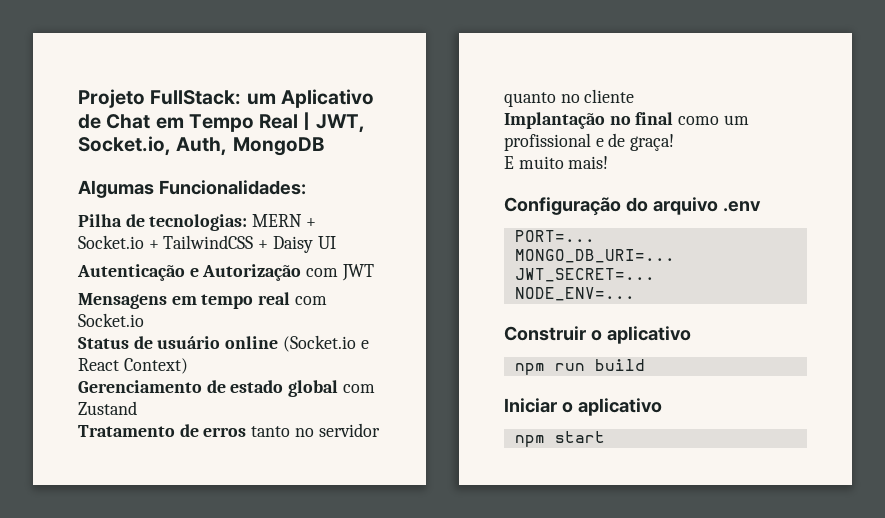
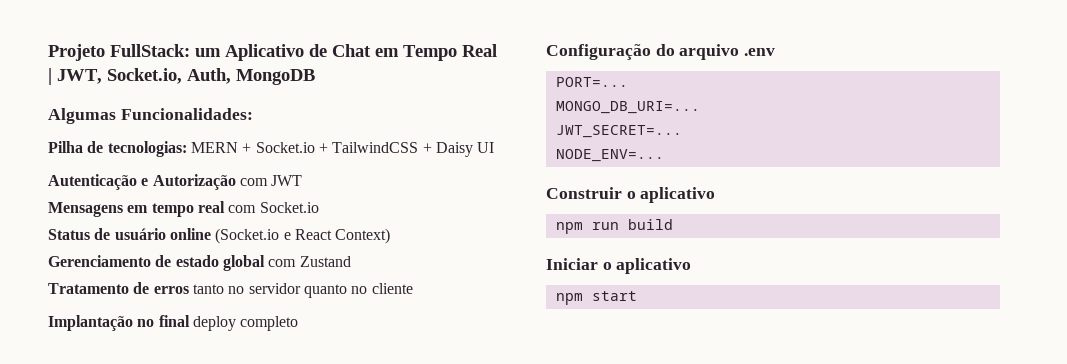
- Implantação no final como um profissional e de graça!
- E muito mais!
+ Implantação no final deploy completo

